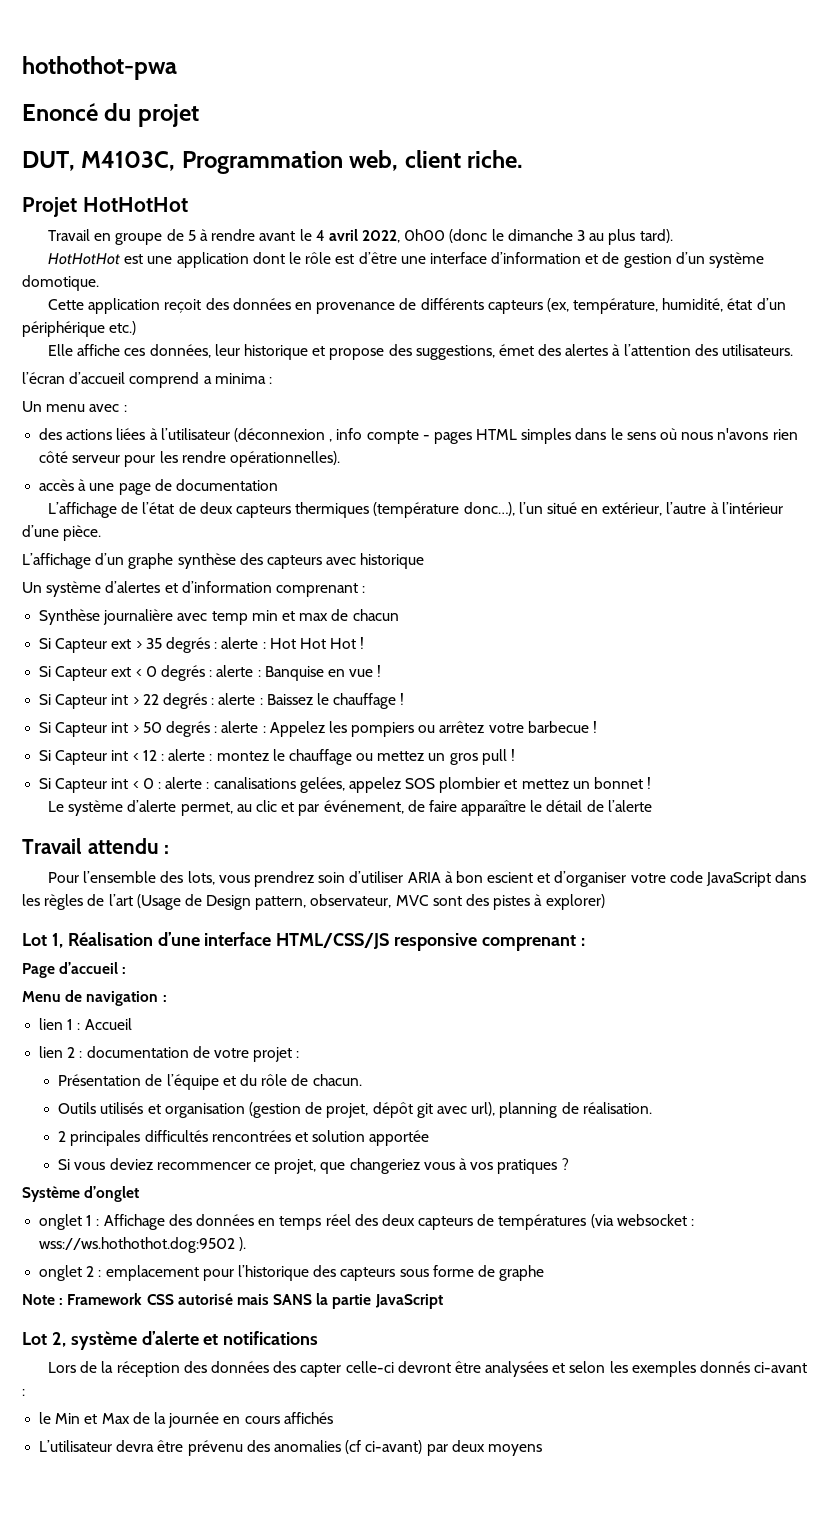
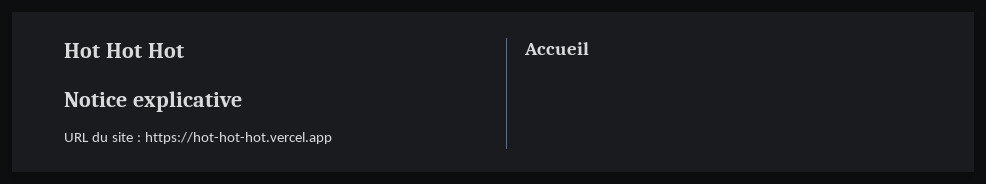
- hothothot-pwa
- Enoncé du projet
- DUT, M4103C, Programmation web, client riche.
- Projet HotHotHot
- Travail en groupe de 5 à rendre avant le 4 avril 2022, 0h00 (donc le dimanche 3 au plus tard).
- HotHotHot est une application dont le rôle est d’être une interface d’information et de gestion d’un système domotique.
- Cette application reçoit des données en provenance de différents capteurs (ex, température, humidité, état d’un périphérique etc.)
- Elle affiche ces données, leur historique et propose des suggestions, émet des alertes à l’attention des utilisateurs.
- l’écran d’accueil comprend a minima :
- Un menu avec :
- des actions liées à l’utilisateur (déconnexion , info compte - pages HTML simples dans le sens où nous n'avons rien côté serveur pour les rendre opérationnelles).
- accès à une page de documentation
- L’affichage de l’état de deux capteurs thermiques (température donc…), l’un situé en extérieur, l’autre à l’intérieur d’une pièce.
- L’affichage d’un graphe synthèse des capteurs avec historique
- Un système d’alertes et d’information comprenant :
- Synthèse journalière avec temp min et max de chacun
- Si Capteur ext > 35 degrés : alerte : Hot Hot Hot !
- Si Capteur ext < 0 degrés : alerte : Banquise en vue !
- Si Capteur int > 22 degrés : alerte : Baissez le chauffage !
- Si Capteur int > 50 degrés : alerte : Appelez les pompiers ou arrêtez votre barbecue !
- Si Capteur int < 12 : alerte : montez le chauffage ou mettez un gros pull !
- Si Capteur int < 0 : alerte : canalisations gelées, appelez SOS plombier et mettez un bonnet !
- Le système d’alerte permet, au clic et par événement, de faire apparaître le détail de l’alerte
- Travail attendu :
- Pour l’ensemble des lots, vous prendrez soin d’utiliser ARIA à bon escient et d’organiser votre code JavaScript dans les règles de l’art (Usage de Design pattern, observateur, MVC sont des pistes à explorer)
- Lot 1, Réalisation d’une interface HTML/CSS/JS responsive comprenant :
- Page d’accueil :
- Menu de navigation :
- lien 1 : Accueil
- lien 2 : documentation de votre projet :
- Présentation de l’équipe et du rôle de chacun.
- Outils utilisés et organisation (gestion de projet, dépôt git avec url), planning de réalisation.
- 2 principales difficultés rencontrées et solution apportée
- Si vous deviez recommencer ce projet, que changeriez vous à vos pratiques ?
- Système d’onglet
- onglet 1 : Affichage des données en temps réel des deux capteurs de températures (via websocket : wss://ws.hothothot.dog:9502 ).
- onglet 2 : emplacement pour l’historique des capteurs sous forme de graphe
- Note : Framework CSS autorisé mais SANS la partie JavaScript
- Lot 2, système d’alerte et notifications
- Lors de la réception des données des capter celle-ci devront être analysées et selon les exemples donnés ci-avant :
- le Min et Max de la journée en cours affichés
- L’utilisateur devra être prévenu des anomalies (cf ci-avant) par deux moyens
+ Hot Hot Hot
+ Notice explicative
+ URL du site : https://hot-hot-hot.vercel.app
+ Accueil

